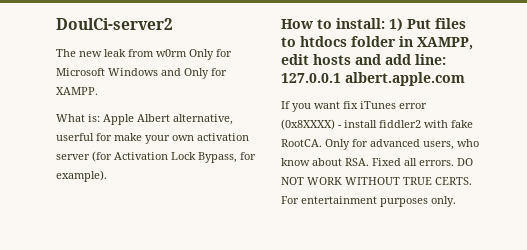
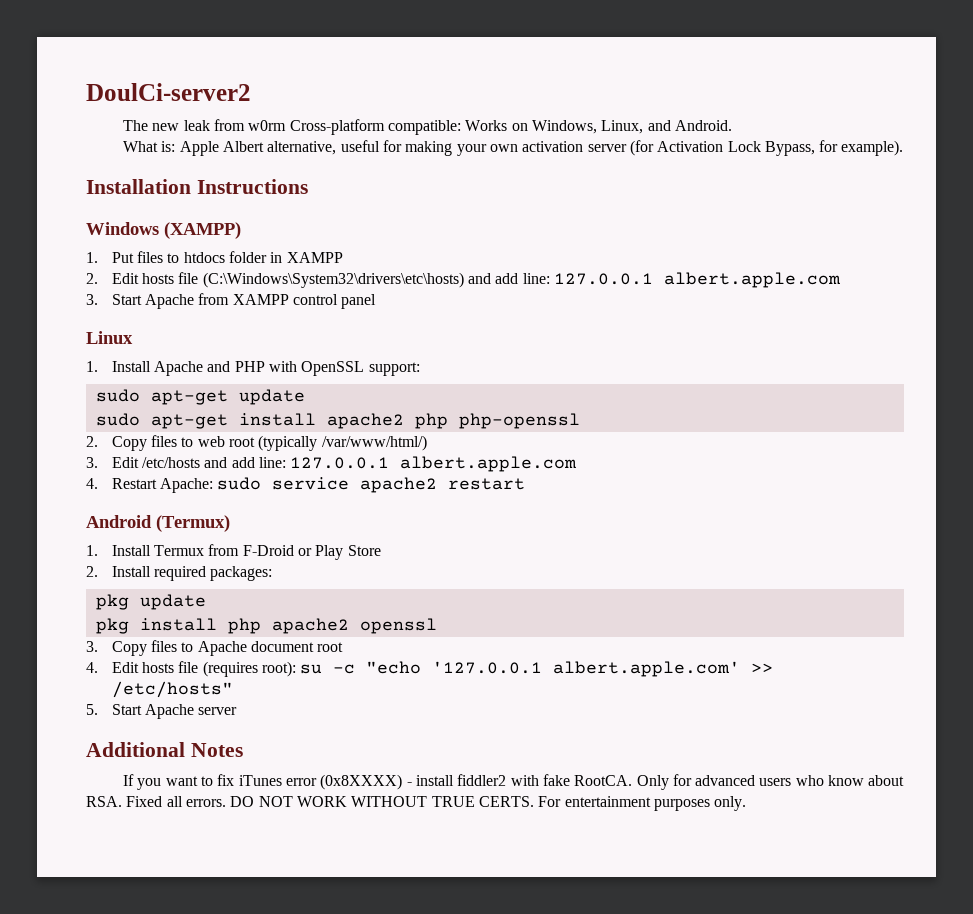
- The new leak from w0rm Only for Microsoft Windows and Only for XAMPP.
+ The new leak from w0rm Cross-platform compatible: Works on Windows, Linux, and Android.
- What is: Apple Albert alternative, userful for make your own activation server (for Activation Lock Bypass, for example).
+ What is: Apple Albert alternative, useful for making your own activation server (for Activation Lock Bypass, for example).
- How to install: 1) Put files to htdocs folder in XAMPP, edit hosts and add line: 127.0.0.1 albert.apple.com
+ Installation Instructions
+ Windows (XAMPP)
+ 1. Put files to htdocs folder in XAMPP
+ 2. Edit hosts file (C:\Windows\System32\drivers\etc\hosts) and add line: 127.0.0.1 albert.apple.com
+ 3. Start Apache from XAMPP control panel
+ Linux
+ 1. Install Apache and PHP with OpenSSL support:
+ sudo apt-get update
+ sudo apt-get install apache2 php php-openssl
+ 2. Copy files to web root (typically /var/www/html/)
+ 3. Edit /etc/hosts and add line: 127.0.0.1 albert.apple.com
+ 4. Restart Apache: sudo service apache2 restart
+ Android (Termux)
+ 1. Install Termux from F-Droid or Play Store
+ 2. Install required packages:
+ pkg update
+ pkg install php apache2 openssl
+ 3. Copy files to Apache document root
+ 4. Edit hosts file (requires root): su -c "echo '127.0.0.1 albert.apple.com' >> /etc/hosts"
+ 5. Start Apache server
+ Additional Notes
- If you want fix iTunes error (0x8XXXX) - install fiddler2 with fake RootCA.
+ If you want to fix iTunes error (0x8XXXX) - install fiddler2 with fake RootCA.
- Only for advanced users, who know about RSA. Fixed all errors.
+ Only for advanced users who know about RSA. Fixed all errors.

